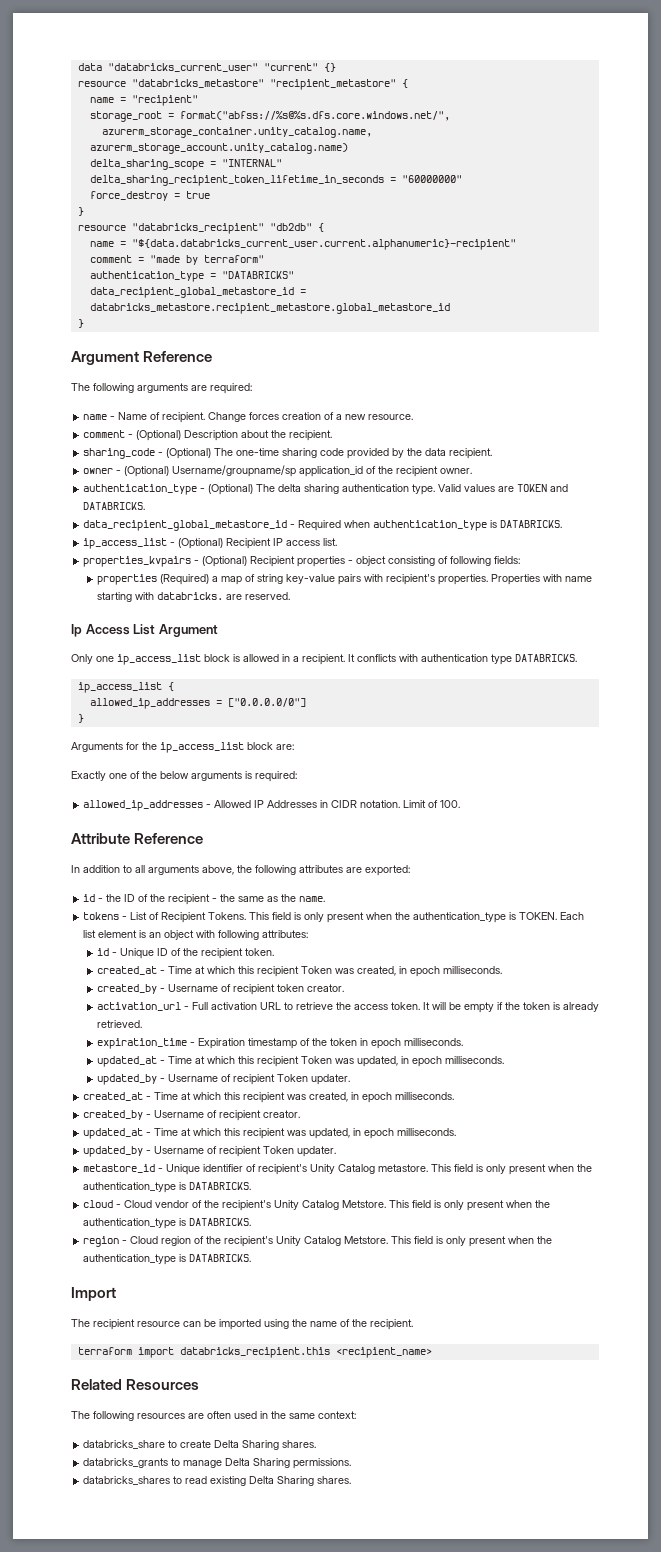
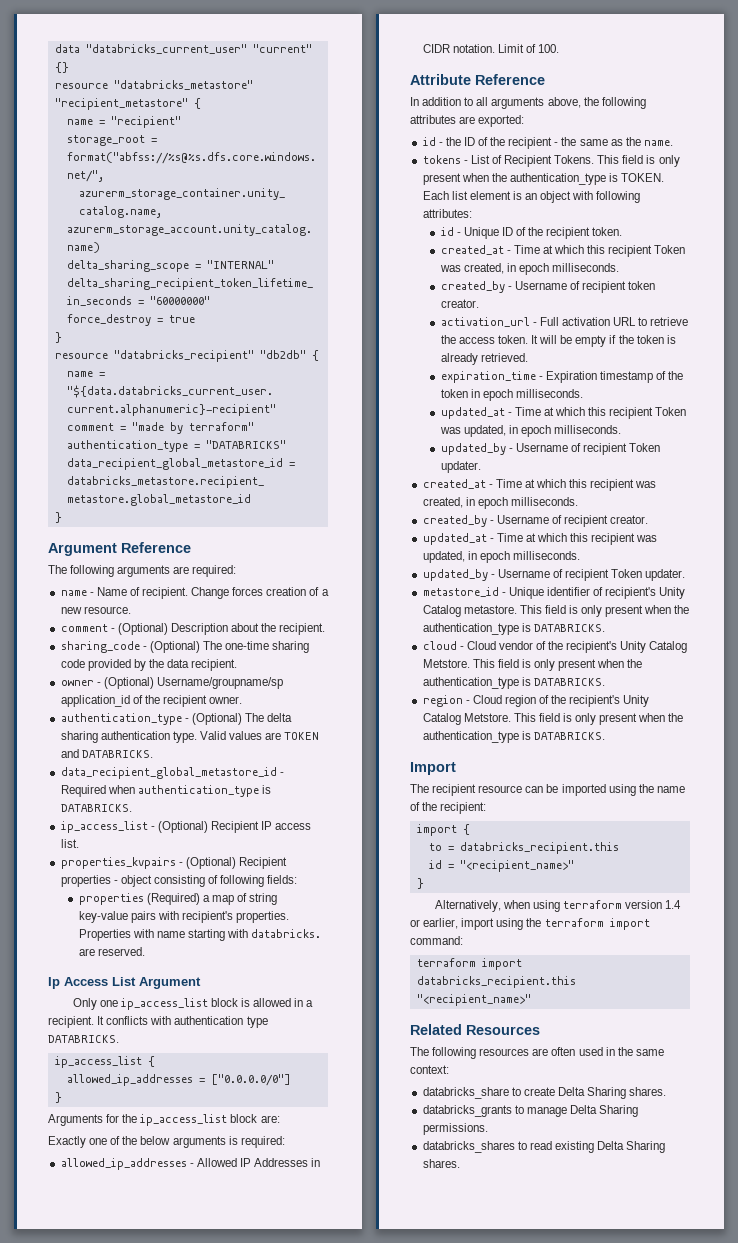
- The recipient resource can be imported using the name of the recipient.
+ The recipient resource can be imported using the name of the recipient:
+ import {
+ to = databricks_recipient.this
+ id = "<recipient_name>"
+ }
+ Alternatively, when using terraform version 1.4 or earlier, import using the terraform import command:
- terraform import databricks_recipient.this <recipient_name>
+ terraform import databricks_recipient.this "<recipient_name>"

